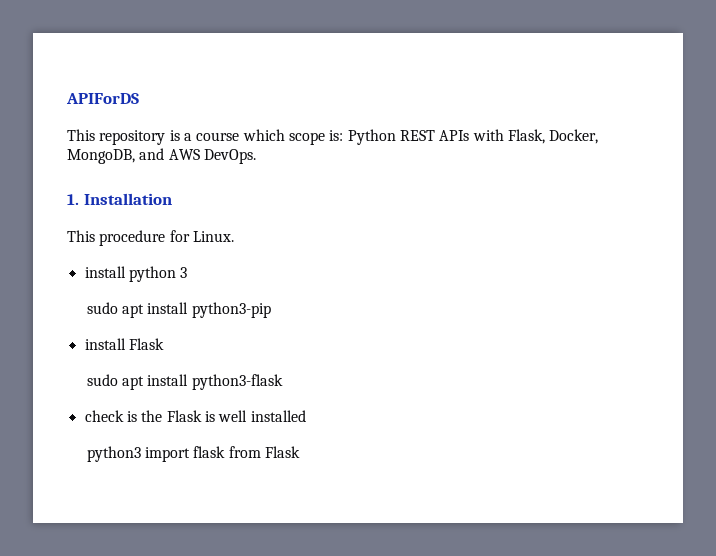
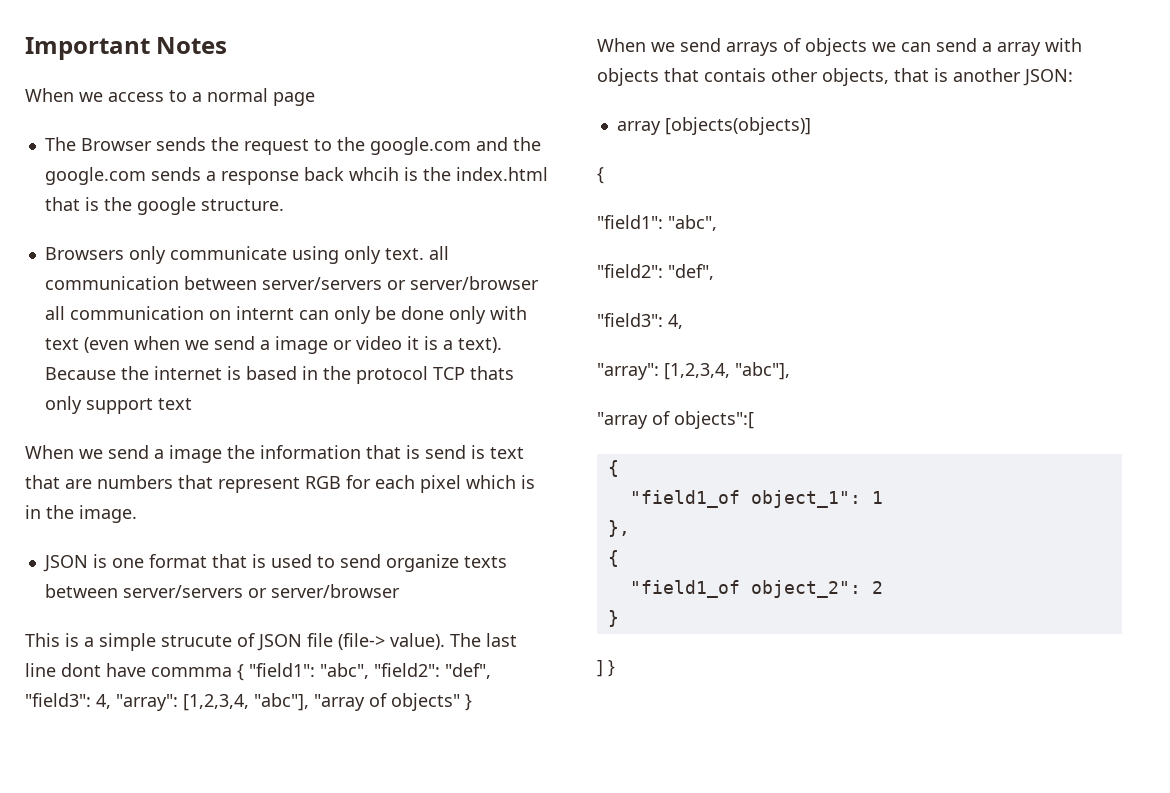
- APIForDS
- This repository is a course which scope is: Python REST APIs with Flask, Docker, MongoDB, and AWS DevOps.
- 1. Installation
- This procedure for Linux.
- install python 3
- sudo apt install python3-pip
- install Flask
- sudo apt install python3-flask
- check is the Flask is well installed
- python3 import flask from Flask
+ Important Notes
+ When we access to a normal page
+ The Browser sends the request to the google.com and the google.com sends a response back whcih is the index.html that is the google structure.
+ Browsers only communicate using only text. all communication between server/servers or server/browser all communication on internt can only be done only with text (even when we send a image or video it is a text). Because the internet is based in the protocol TCP thats only support text
+ When we send a image the information that is send is text that are numbers that represent RGB for each pixel which is in the image.
+ JSON is one format that is used to send organize texts between server/servers or server/browser
+ This is a simple strucute of JSON file (file-> value). The last line dont have commma { "field1": "abc", "field2": "def", "field3": 4, "array": [1,2,3,4, "abc"], "array of objects" }
+ When we send arrays of objects we can send a array with objects that contais other objects, that is another JSON:
+ array [objects(objects)]
+ {
+ "field1": "abc",
+ "field2": "def",
+ "field3": 4,
+ "array": [1,2,3,4, "abc"],
+ "array of objects":[
+ {
+ "field1_of object_1": 1
+ },
+ {
+ "field1_of object_2": 2
+ }
+ ] }

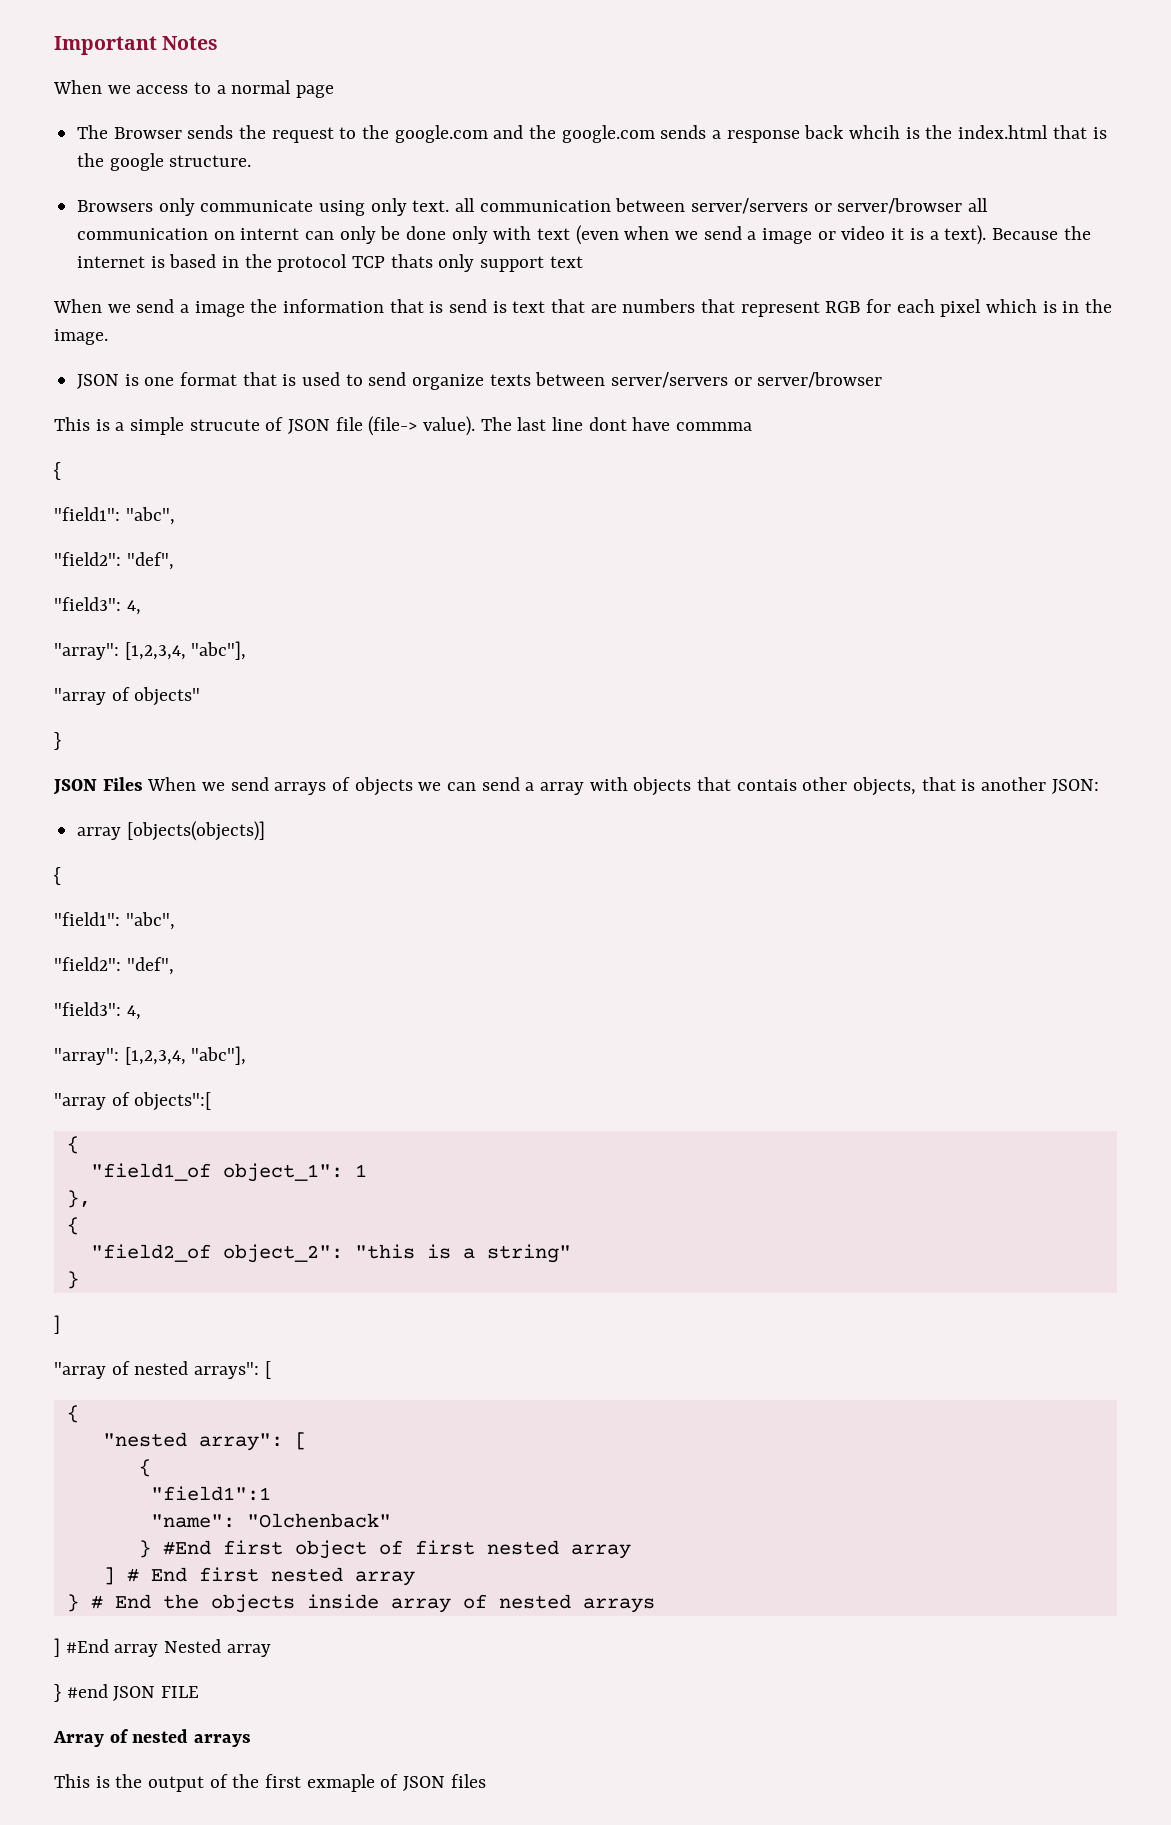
- The last line dont have commma { "field1": "abc", "field2": "def", "field3": 4, "array": [1,2,3,4, "abc"], "array of objects" }
- When we send arrays of objects we can send a array with objects that contais other objects, that is another JSON:
+ The last line dont have commma
+ {
+ "field1": "abc",
+ "field2": "def",
+ "field3": 4,
+ "array": [1,2,3,4, "abc"],
+ "array of objects"
+ }
+ JSON Files When we send arrays of objects we can send a array with objects that contais other objects, that is another JSON:
- "field1_of object_2": 2
+ "field2_of object_2": "this is a string"
  }
- ] }
+ ]
+ "array of nested arrays": [
+ {
+ "nested array": [
+ {
+ "field1":1
+ "name": "Olchenback"
+ } #End first object of first nested array
+ ] # End first nested array
+ } # End the objects inside array of nested arrays
+ ] #End array Nested array
+ } #end JSON FILE
+ Array of nested arrays
+ This is the output of the first exmaple of JSON files

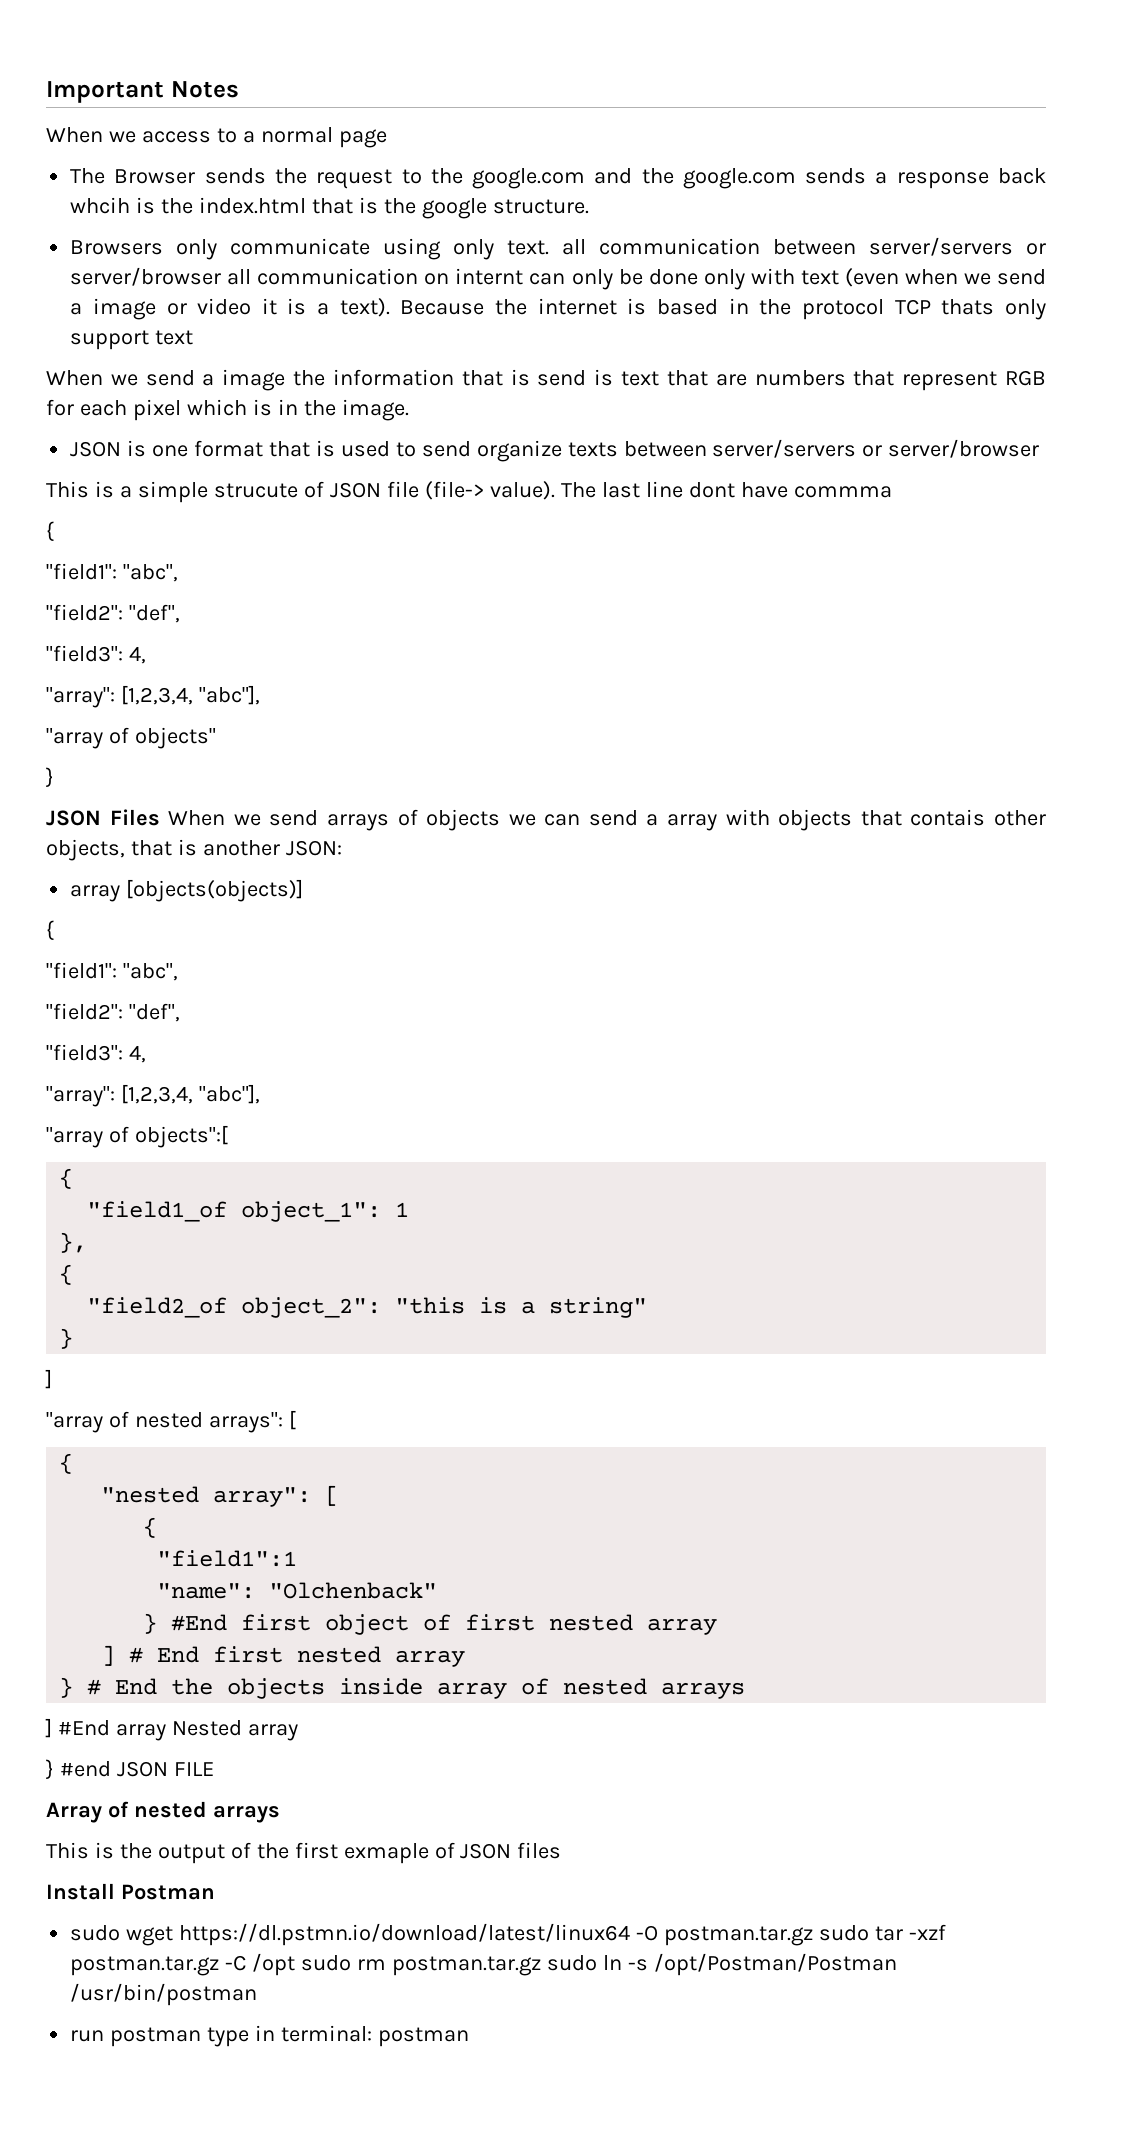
+ Install Postman
+ sudo wget https://dl.pstmn.io/download/latest/linux64 -O postman.tar.gz sudo tar -xzf postman.tar.gz -C /opt sudo rm postman.tar.gz sudo ln -s /opt/Postman/Postman /usr/bin/postman
+ run postman type in terminal: postman

